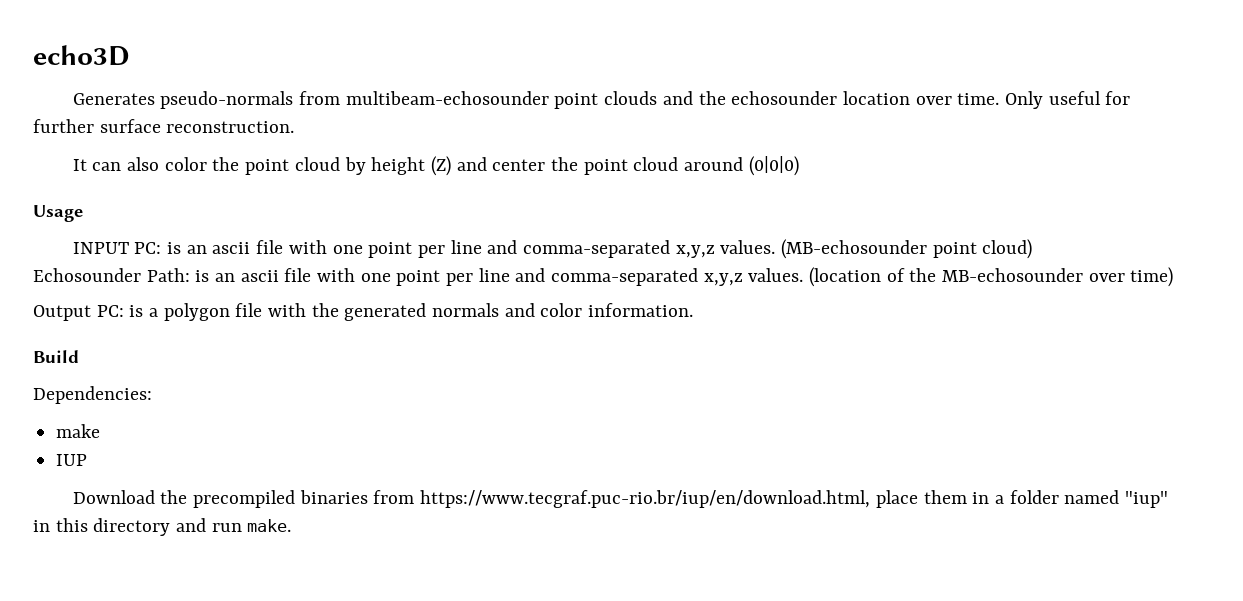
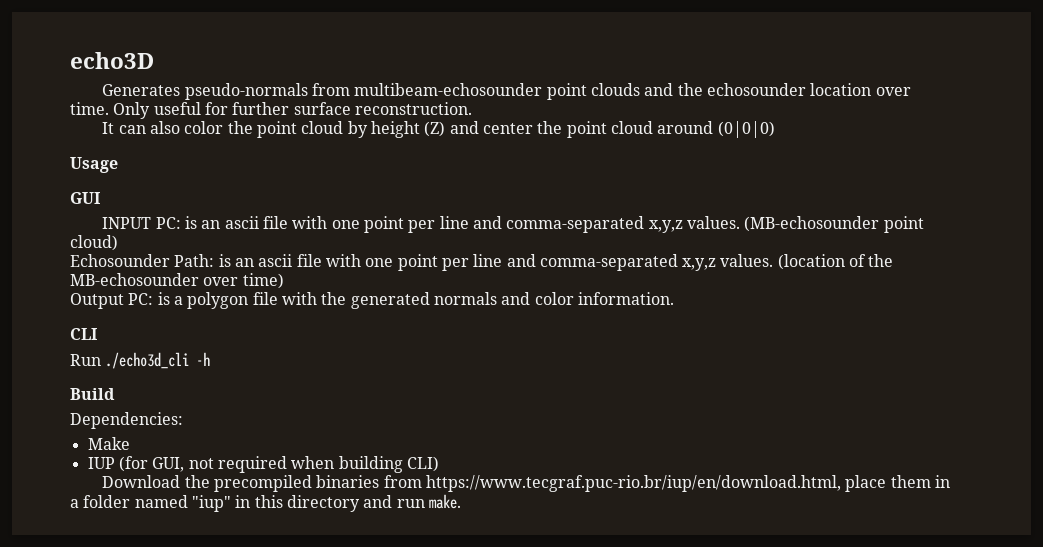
+ GUI
+ CLI
+ Run ./echo3d_cli -h
- make
+ Make
- IUP
+ IUP (for GUI, not required when building CLI)

